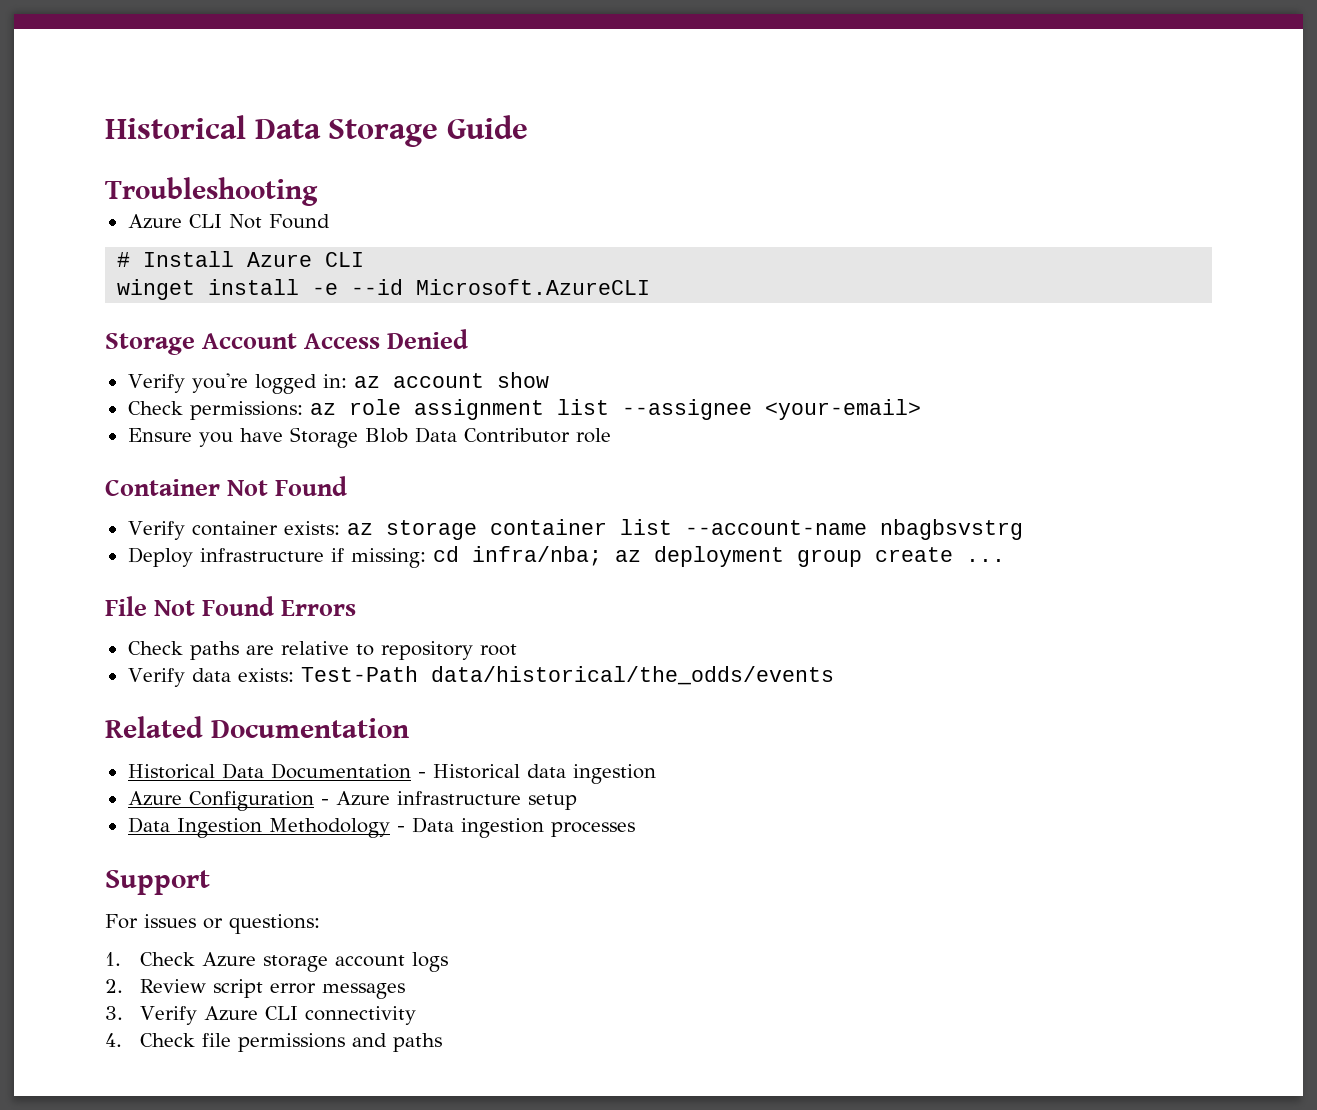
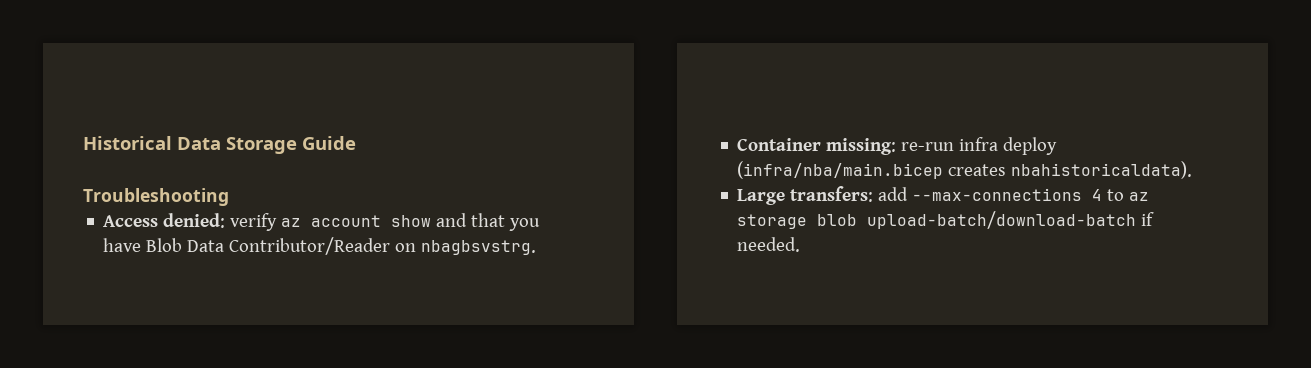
- Azure CLI Not Found
- # Install Azure CLI
- winget install -e --id Microsoft.AzureCLI
- Storage Account Access Denied
- Verify you're logged in: az account show
- Check permissions: az role assignment list --assignee <your-email>
- Ensure you have Storage Blob Data Contributor role
- Container Not Found
- Verify container exists: az storage container list --account-name nbagbsvstrg
- Deploy infrastructure if missing: cd infra/nba; az deployment group create ...
- File Not Found Errors
- Check paths are relative to repository root
- Verify data exists: Test-Path data/historical/the_odds/events
- Related Documentation
- Historical Data Documentation - Historical data ingestion
- Azure Configuration - Azure infrastructure setup
- Data Ingestion Methodology - Data ingestion processes
- Support
- For issues or questions:
- 1. Check Azure storage account logs
- 2. Review script error messages
- 3. Verify Azure CLI connectivity
- 4. Check file permissions and paths
+ Access denied: verify az account show and that you have Blob Data Contributor/Reader on nbagbsvstrg.
+ Container missing: re-run infra deploy (infra/nba/main.bicep creates nbahistoricaldata).
+ Large transfers: add --max-connections 4 to az storage blob upload-batch/download-batch if needed.

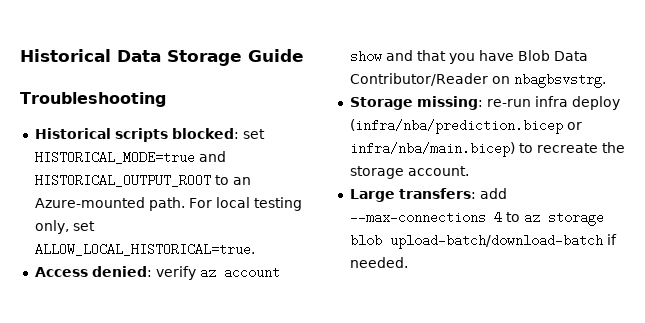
+ Historical scripts blocked: set HISTORICAL_MODE=true and HISTORICAL_OUTPUT_ROOT to an Azure-mounted path. For local testing only, set ALLOW_LOCAL_HISTORICAL=true.
- Container missing: re-run infra deploy (infra/nba/main.bicep creates nbahistoricaldata).
+ Storage missing: re-run infra deploy (infra/nba/prediction.bicep or infra/nba/main.bicep) to recreate the storage account.

